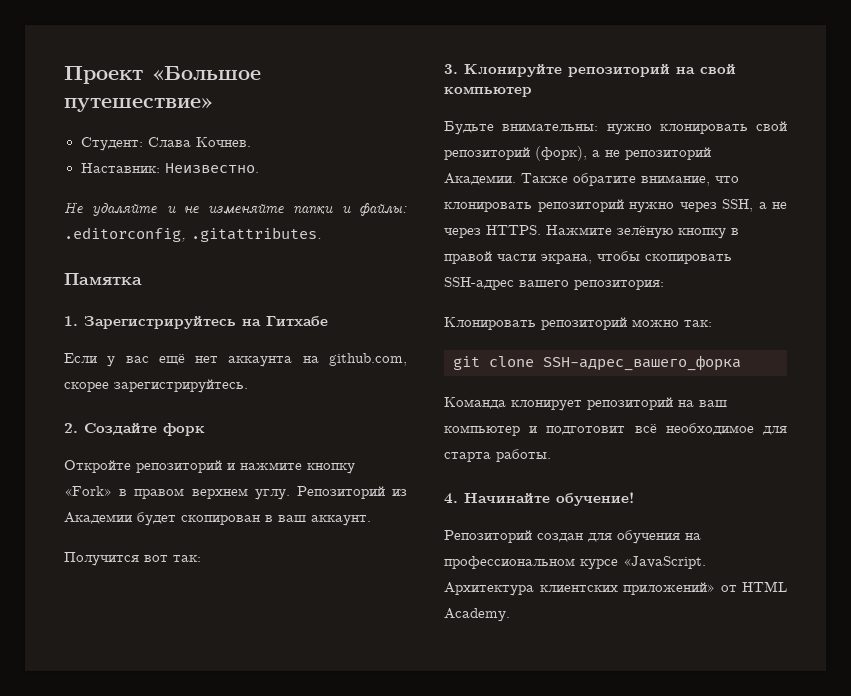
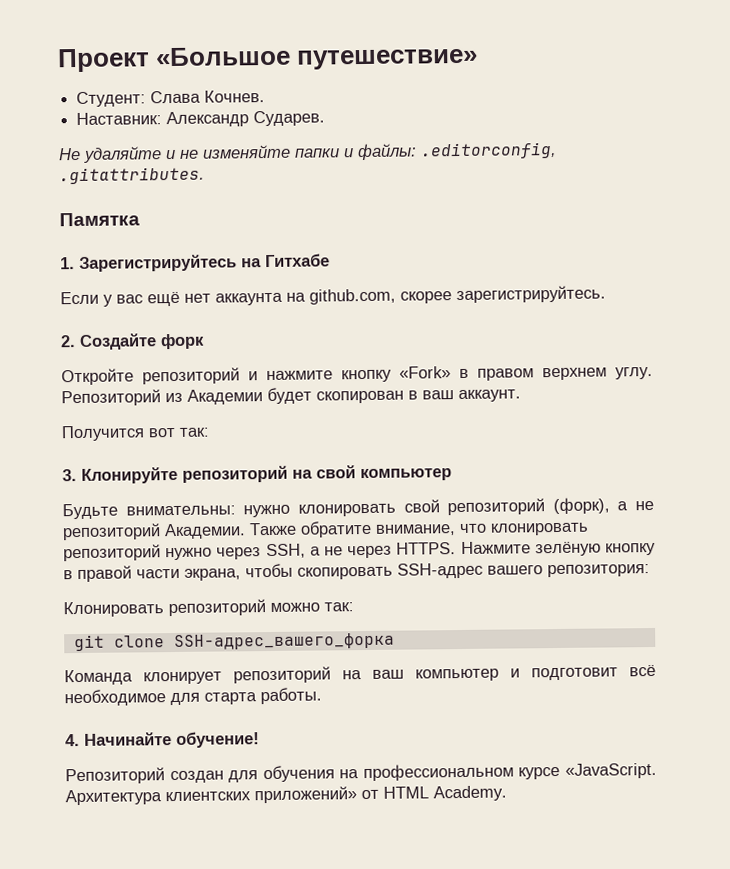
- Наставник: Неизвестно.
+ Наставник: Александр Сударев.

